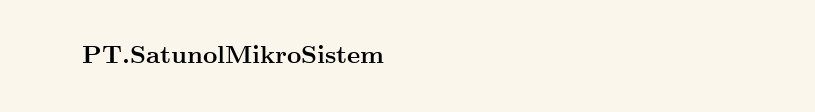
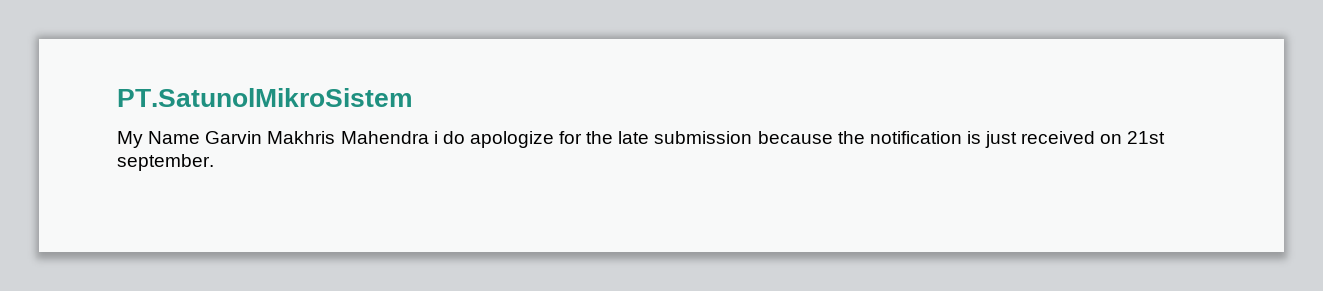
+ My Name Garvin Makhris Mahendra i do apologize for the late submission because the notification is just received on 21st september.

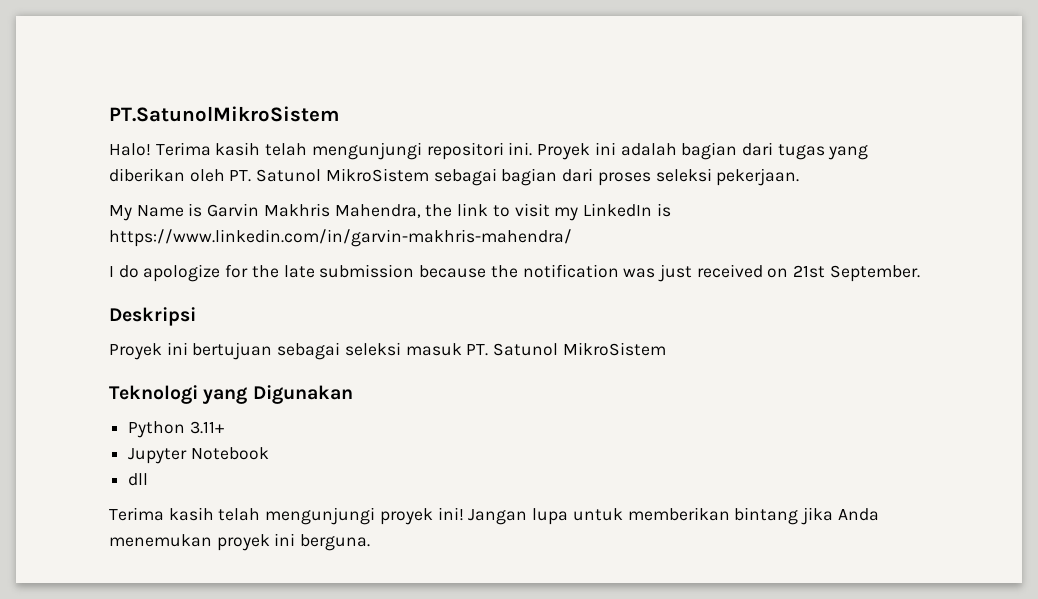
+ Halo! Terima kasih telah mengunjungi repositori ini. Proyek ini adalah bagian dari tugas yang diberikan oleh PT. Satunol MikroSistem sebagai bagian dari proses seleksi pekerjaan.
- My Name Garvin Makhris Mahendra i do apologize for the late submission because the notification is just received on 21st september.
+ My Name is Garvin Makhris Mahendra, the link to visit my LinkedIn is https://www.linkedin.com/in/garvin-makhris-mahendra/
+ I do apologize for the late submission because the notification was just received on 21st September.
+ Deskripsi
+ Proyek ini bertujuan sebagai seleksi masuk PT. Satunol MikroSistem
+ Teknologi yang Digunakan
+ Python 3.11+
+ Jupyter Notebook
+ dll
+ Terima kasih telah mengunjungi proyek ini! Jangan lupa untuk memberikan bintang jika Anda menemukan proyek ini berguna.

